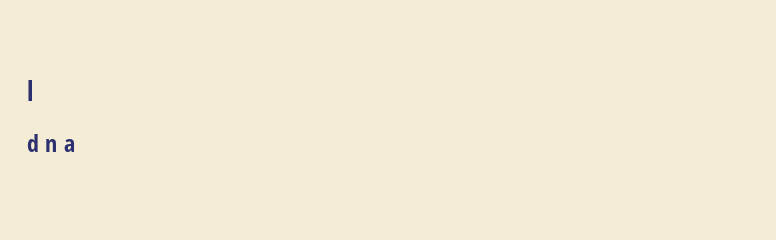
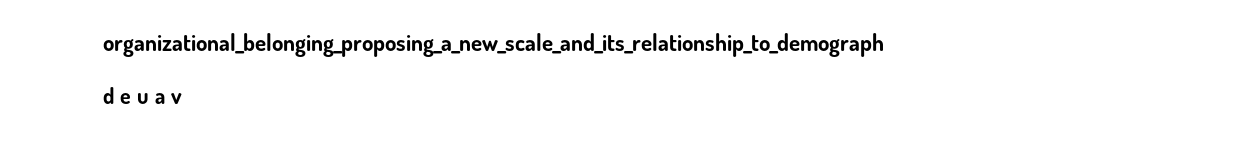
- l
+ organizational_belonging_proposing_a_new_scale_and_its_relationship_to_demograph
- d n a
+ d e u a v

